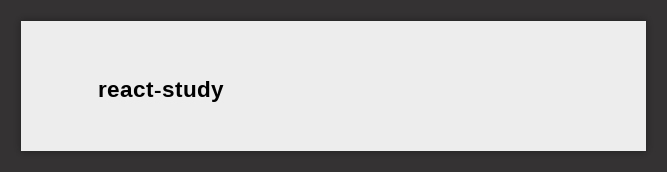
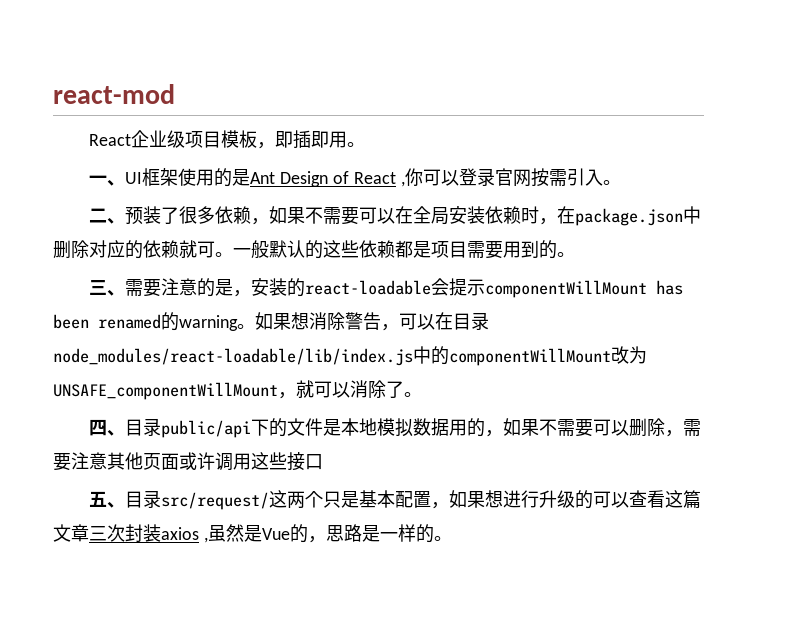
- react-study
+ react-mod
+ React企业级项目模板，即插即用。
+ 一、UI框架使用的是Ant Design of React ,你可以登录官网按需引入。
+ 二、预装了很多依赖，如果不需要可以在全局安装依赖时，在package.json中删除对应的依赖就可。一般默认的这些依赖都是项目需要用到的。
+ 三、需要注意的是，安装的react-loadable会提示componentWillMount has been renamed的warning。如果想消除警告，可以在目录node_modules/react-loadable/lib/index.js中的componentWillMount改为UNSAFE_componentWillMount，就可以消除了。
+ 四、目录public/api下的文件是本地模拟数据用的，如果不需要可以删除，需要注意其他页面或许调用这些接口
+ 五、目录src/request/这两个只是基本配置，如果想进行升级的可以查看这篇文章三次封装axios ,虽然是Vue的，思路是一样的。

